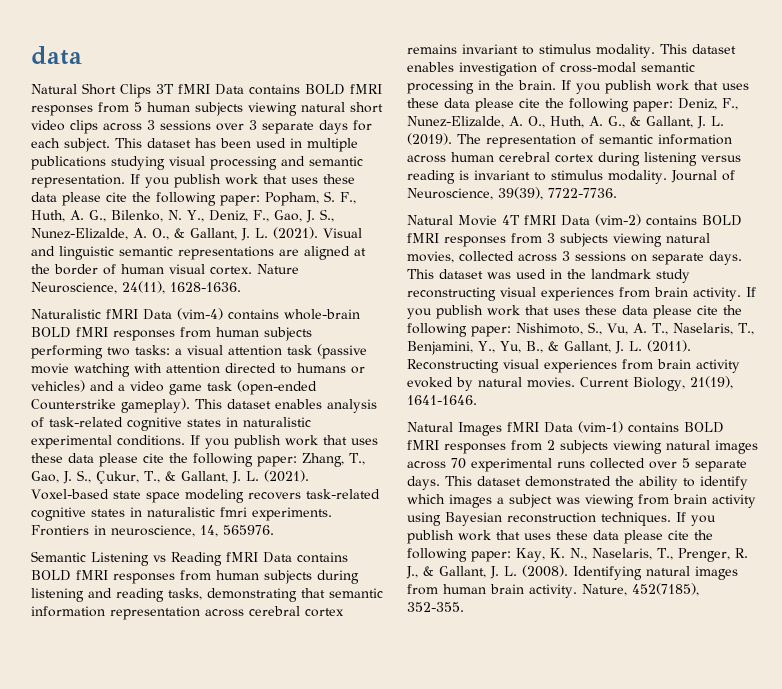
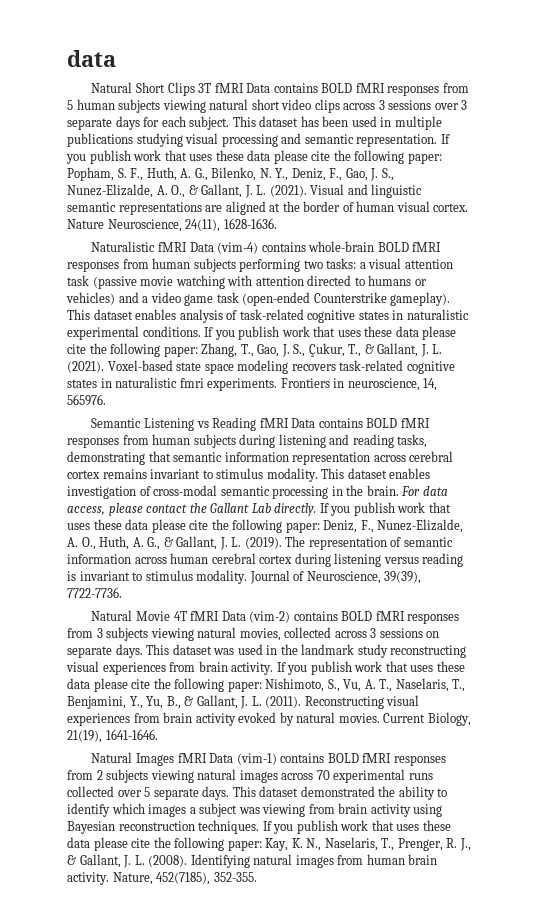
+ For data access, please contact the Gallant Lab directly.

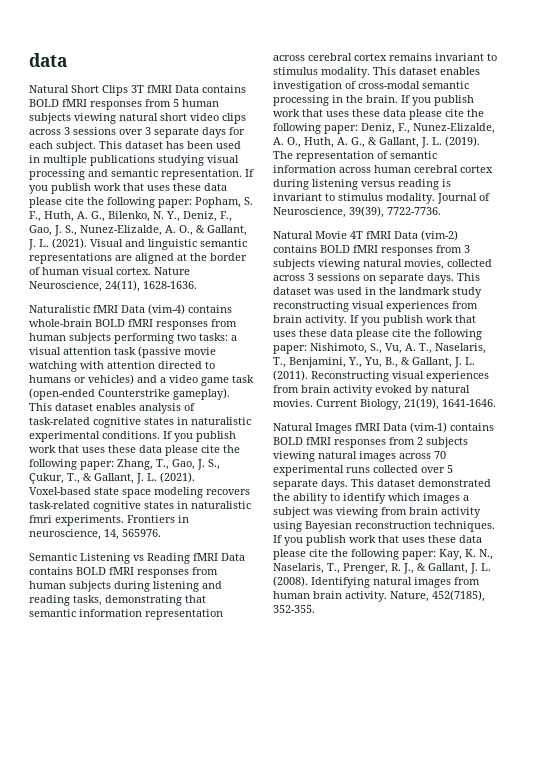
- For data access, please contact the Gallant Lab directly.

